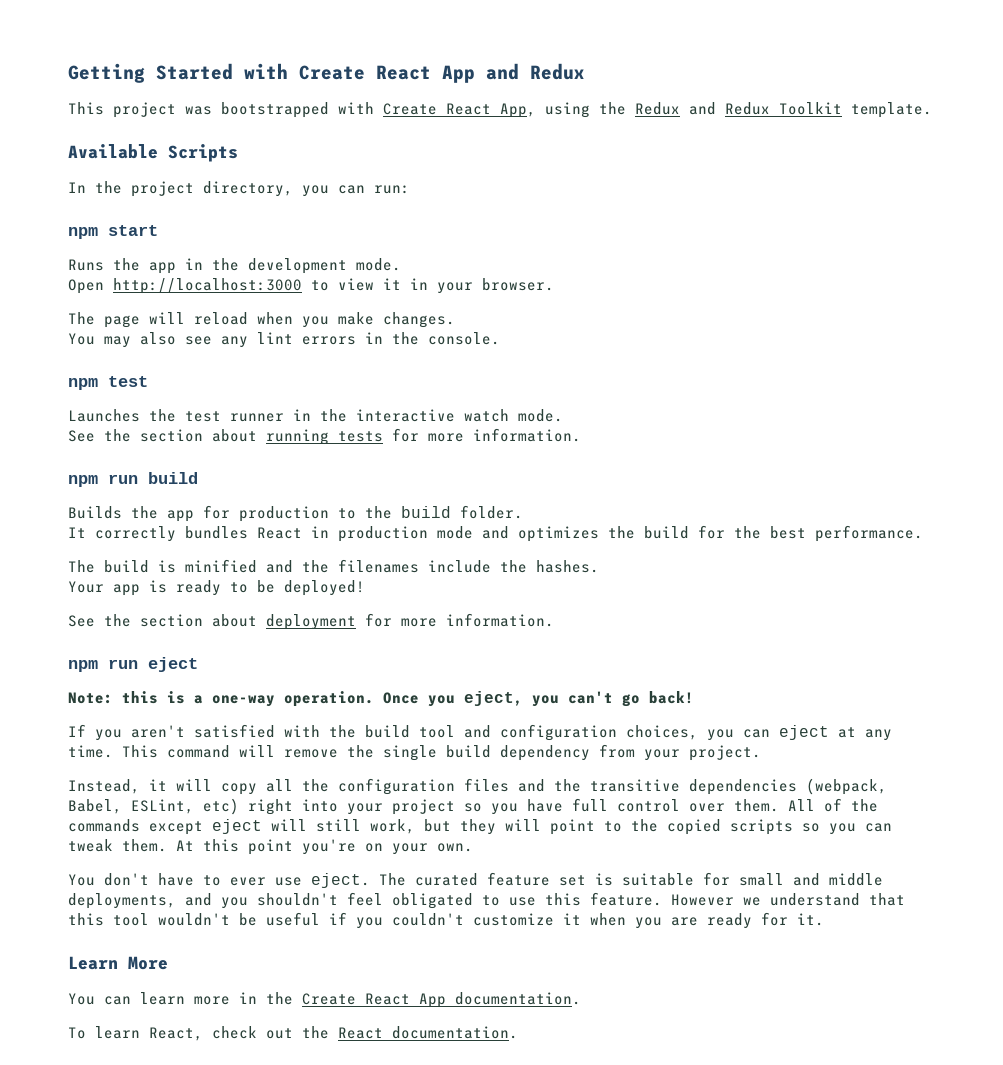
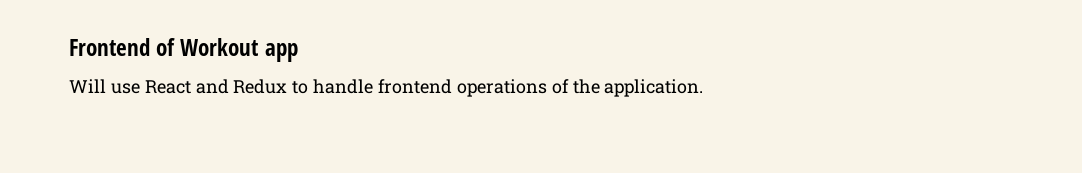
- Getting Started with Create React App and Redux
- This project was bootstrapped with Create React App, using the Redux and Redux Toolkit template.
- Available Scripts
- In the project directory, you can run:
- npm start
- Runs the app in the development mode.
- Open http://localhost:3000 to view it in your browser.
- The page will reload when you make changes.
- You may also see any lint errors in the console.
- npm test
- Launches the test runner in the interactive watch mode.
- See the section about running tests for more information.
- npm run build
- Builds the app for production to the build folder.
- It correctly bundles React in production mode and optimizes the build for the best performance.
- The build is minified and the filenames include the hashes.
- Your app is ready to be deployed!
- See the section about deployment for more information.
- npm run eject
- Note: this is a one-way operation. Once you eject, you can't go back!
- If you aren't satisfied with the build tool and configuration choices, you can eject at any time. This command will remove the single build dependency from your project.
- Instead, it will copy all the configuration files and the transitive dependencies (webpack, Babel, ESLint, etc) right into your project so you have full control over them. All of the commands except eject will still work, but they will point to the copied scripts so you can tweak them. At this point you're on your own.
- You don't have to ever use eject. The curated feature set is suitable for small and middle deployments, and you shouldn't feel obligated to use this feature. However we understand that this tool wouldn't be useful if you couldn't customize it when you are ready for it.
- Learn More
- You can learn more in the Create React App documentation.
- To learn React, check out the React documentation.
+ Frontend of Workout app
+ Will use React and Redux to handle frontend operations of the application.

